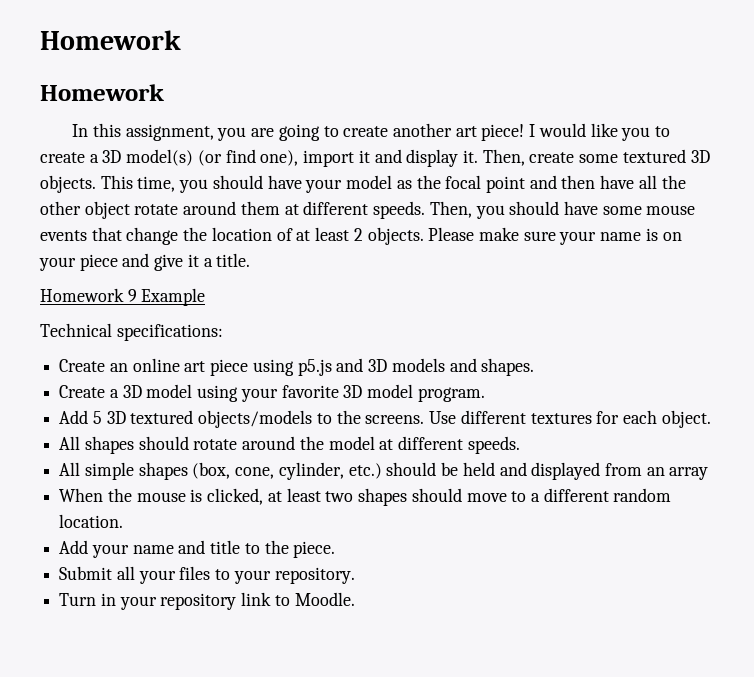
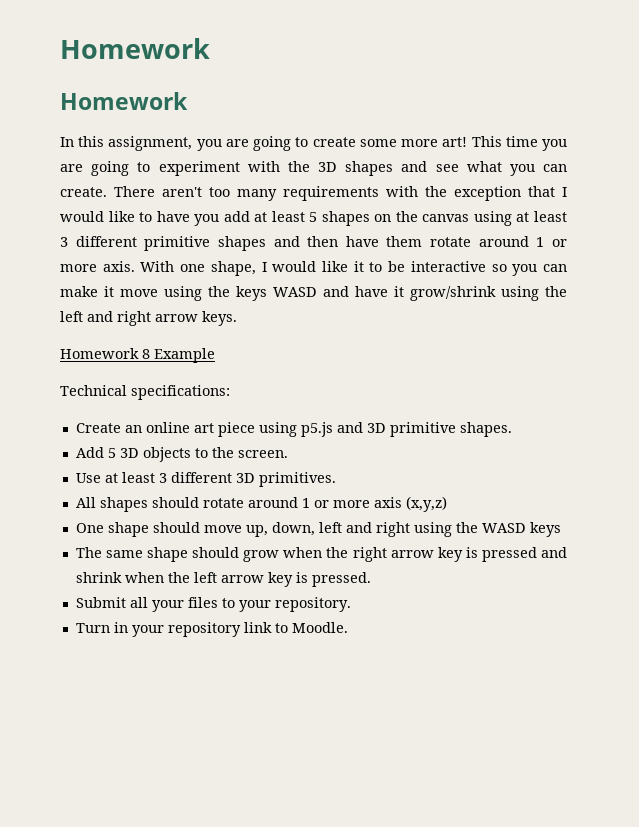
- In this assignment, you are going to create another art piece! I would like you to create a 3D model(s) (or find one), import it and display it. Then, create some textured 3D objects. This time, you should have your model as the focal point and then have all the other object rotate around them at different speeds. Then, you should have some mouse events that change the location of at least 2 objects. Please make sure your name is on your piece and give it a title.
- Homework 9 Example
+ In this assignment, you are going to create some more art! This time you are going to experiment with the 3D shapes and see what you can create. There aren't too many requirements with the exception that I would like to have you add at least 5 shapes on the canvas using at least 3 different primitive shapes and then have them rotate around 1 or more axis. With one shape, I would like it to be interactive so you can make it move using the keys WASD and have it grow/shrink using the left and right arrow keys.
+ Homework 8 Example
- Create an online art piece using p5.js and 3D models and shapes.
+ Create an online art piece using p5.js and 3D primitive shapes.
- Create a 3D model using your favorite 3D model program.
- Add 5 3D textured objects/models to the screens. Use different textures for each object.
+ Add 5 3D objects to the screen.
+ Use at least 3 different 3D primitives.
- All shapes should rotate around the model at different speeds.
- All simple shapes (box, cone, cylinder, etc.) should be held and displayed from an array
- When the mouse is clicked, at least two shapes should move to a different random location.
- Add your name and title to the piece.
+ All shapes should rotate around 1 or more axis (x,y,z)
+ One shape should move up, down, left and right using the WASD keys
+ The same shape should grow when the right arrow key is pressed and shrink when the left arrow key is pressed.

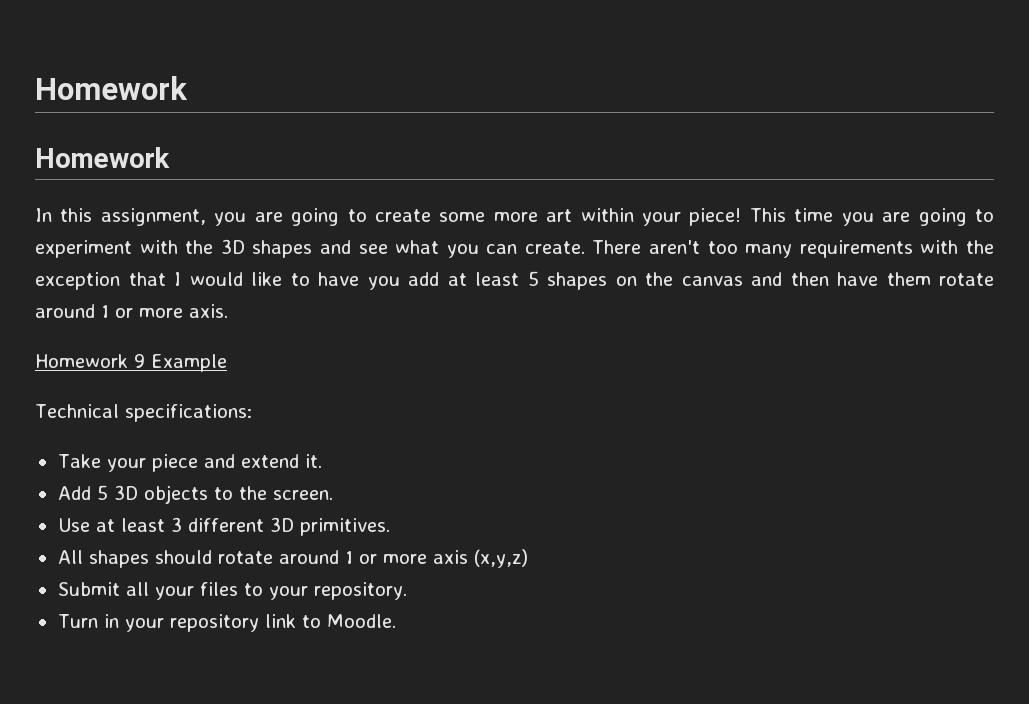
- In this assignment, you are going to create some more art!
+ In this assignment, you are going to create some more art within your piece!
- There aren't too many requirements with the exception that I would like to have you add at least 5 shapes on the canvas using at least 3 different primitive shapes and then have them rotate around 1 or more axis. With one shape, I would like it to be interactive so you can make it move using the keys WASD and have it grow/shrink using the left and right arrow keys.
- Homework 8 Example
+ There aren't too many requirements with the exception that I would like to have you add at least 5 shapes on the canvas and then have them rotate around 1 or more axis.
+ Homework 9 Example
- Create an online art piece using p5.js and 3D primitive shapes.
+ Take your piece and extend it.
- One shape should move up, down, left and right using the WASD keys
- The same shape should grow when the right arrow key is pressed and shrink when the left arrow key is pressed.

